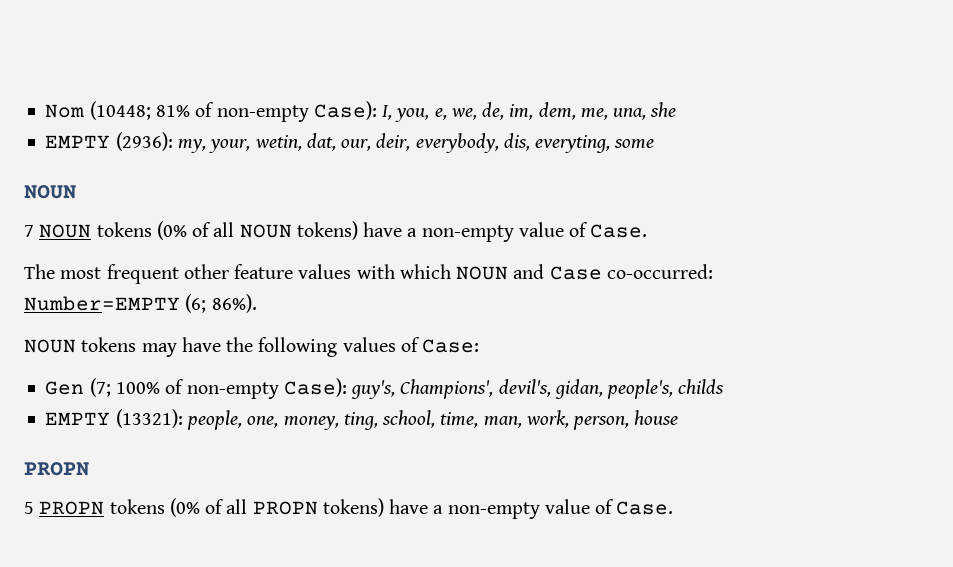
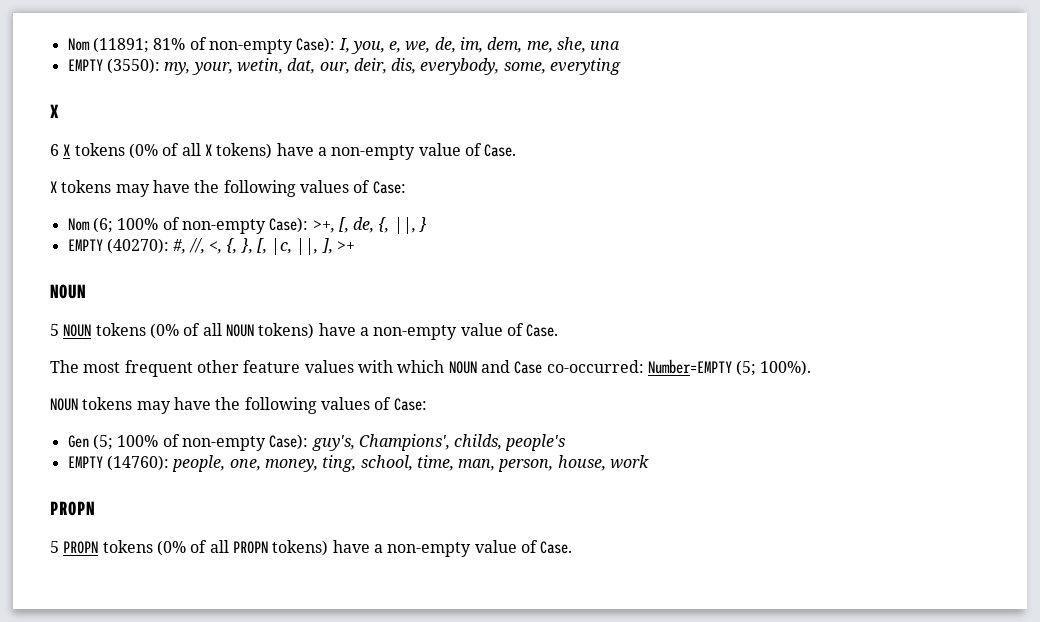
- Nom (10448; 81% of non-empty Case): I, you, e, we, de, im, dem, me, una, she
- EMPTY (2936): my, your, wetin, dat, our, deir, everybody, dis, everyting, some
+ Nom (11891; 81% of non-empty Case): I, you, e, we, de, im, dem, me, she, una
+ EMPTY (3550): my, your, wetin, dat, our, deir, dis, everybody, some, everyting
+ X
+ 6 X tokens (0% of all X tokens) have a non-empty value of Case.
+ X tokens may have the following values of Case:
+ Nom (6; 100% of non-empty Case): >+, [, de, {, ||, }
+ EMPTY (40270): #, //, <, {, }, [, |c, ||, ], >+
- 7 NOUN tokens (0% of all NOUN tokens) have a non-empty value of Case.
+ 5 NOUN tokens (0% of all NOUN tokens) have a non-empty value of Case.
- The most frequent other feature values with which NOUN and Case co-occurred: Number=EMPTY (6; 86%).
+ The most frequent other feature values with which NOUN and Case co-occurred: Number=EMPTY (5; 100%).
- Gen (7; 100% of non-empty Case): guy's, Champions', devil's, gidan, people's, childs
- EMPTY (13321): people, one, money, ting, school, time, man, work, person, house
+ Gen (5; 100% of non-empty Case): guy's, Champions', childs, people's
+ EMPTY (14760): people, one, money, ting, school, time, man, person, house, work

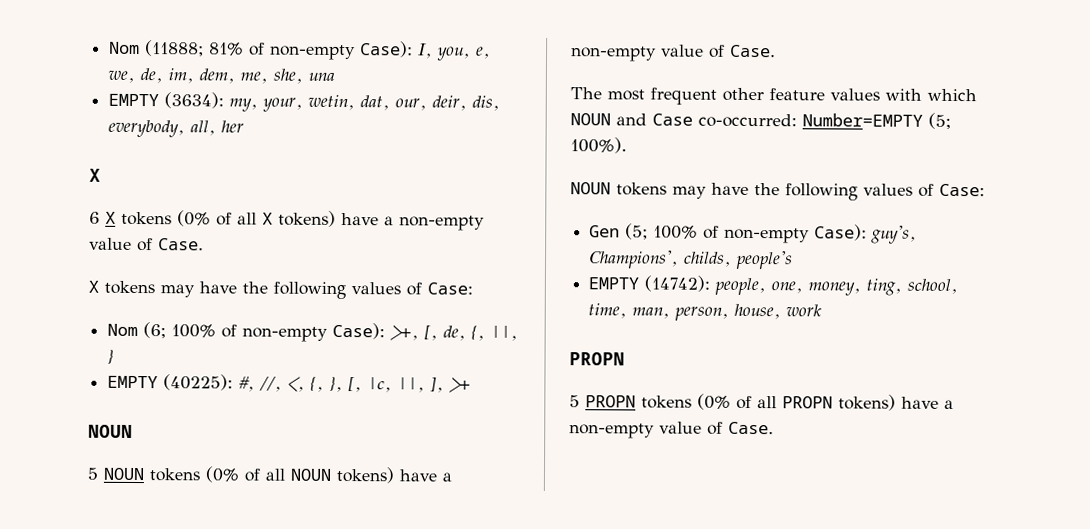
- Nom (11891; 81% of non-empty Case): I, you, e, we, de, im, dem, me, she, una
+ Nom (11888; 81% of non-empty Case): I, you, e, we, de, im, dem, me, she, una
- EMPTY (3550): my, your, wetin, dat, our, deir, dis, everybody, some, everyting
+ EMPTY (3634): my, your, wetin, dat, our, deir, dis, everybody, all, her
- EMPTY (40270): #, //, <, {, }, [, |c, ||, ], >+
+ EMPTY (40225): #, //, <, {, }, [, |c, ||, ], >+
- EMPTY (14760): people, one, money, ting, school, time, man, person, house, work
+ EMPTY (14742): people, one, money, ting, school, time, man, person, house, work

